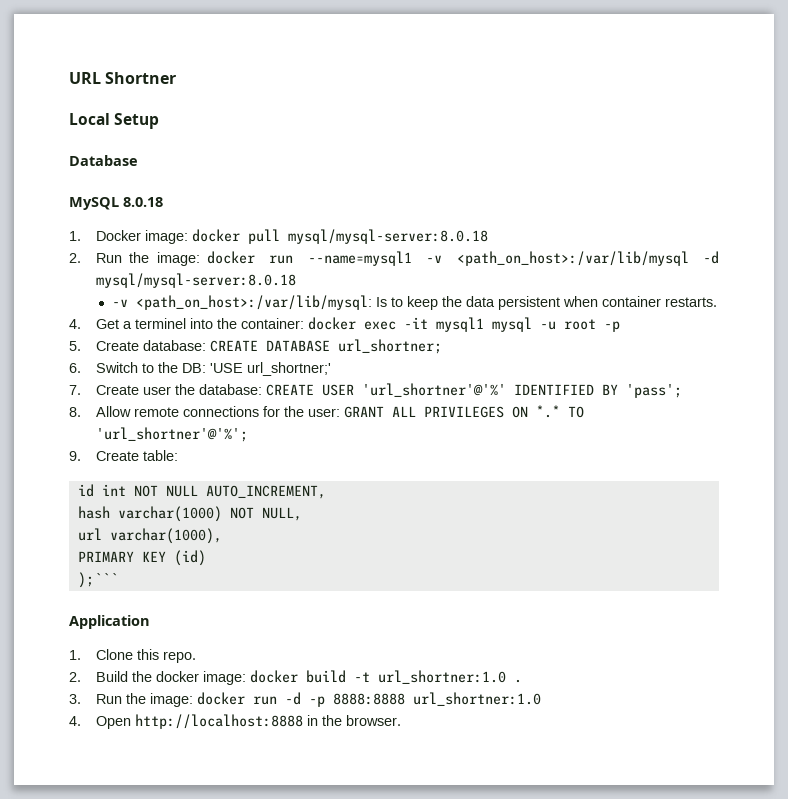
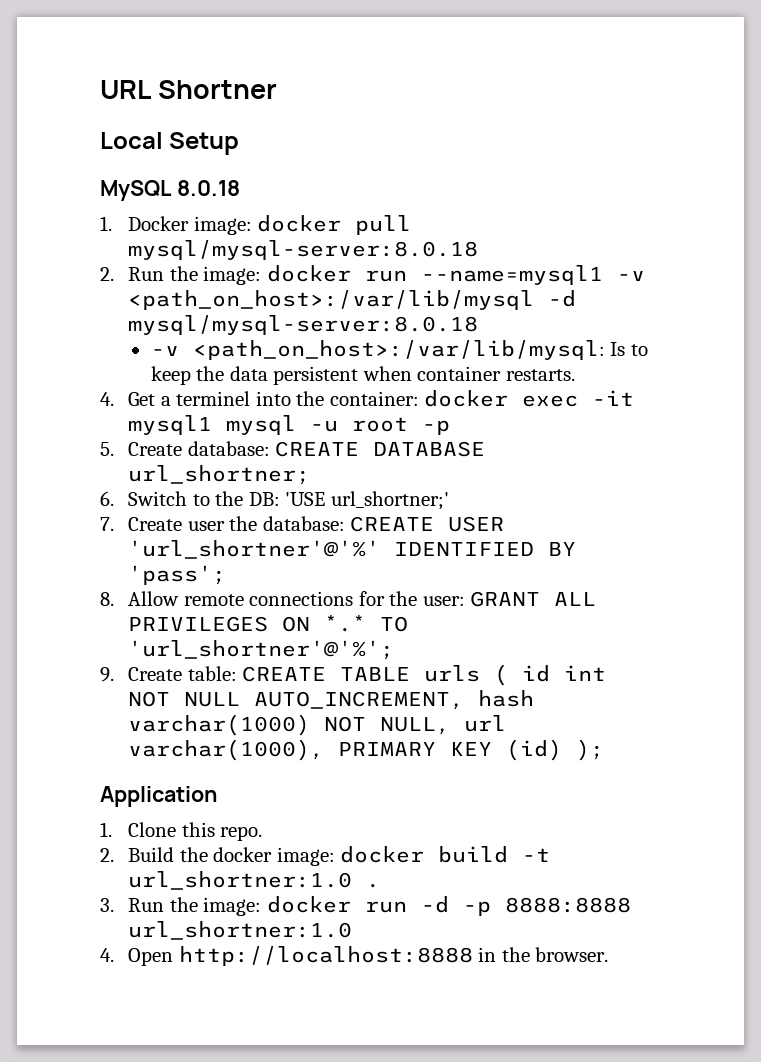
- Database
- 9. Create table:
- id int NOT NULL AUTO_INCREMENT,
- hash varchar(1000) NOT NULL,
- url varchar(1000),
- PRIMARY KEY (id)
- );```
+ 9. Create table: CREATE TABLE urls ( id int NOT NULL AUTO_INCREMENT, hash varchar(1000) NOT NULL, url varchar(1000), PRIMARY KEY (id) );

